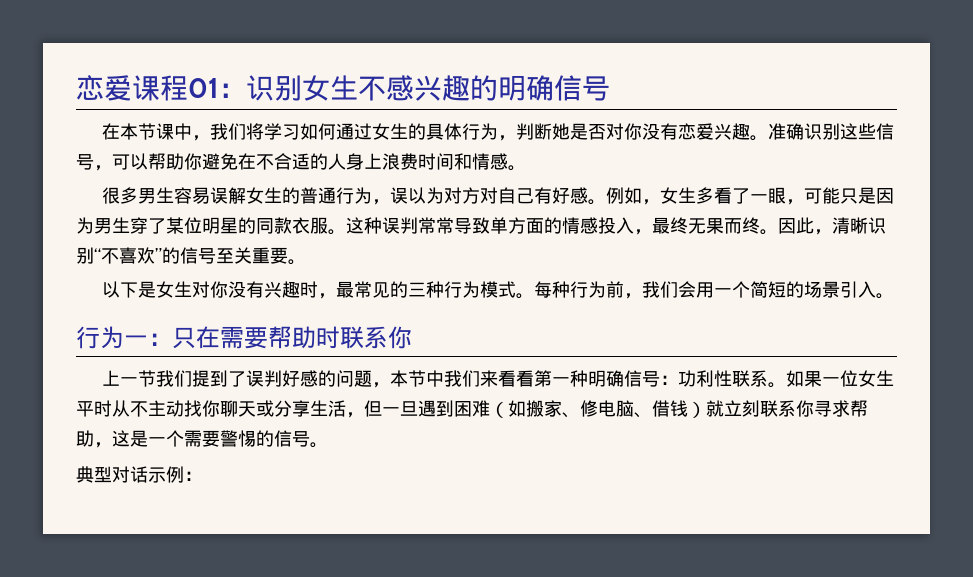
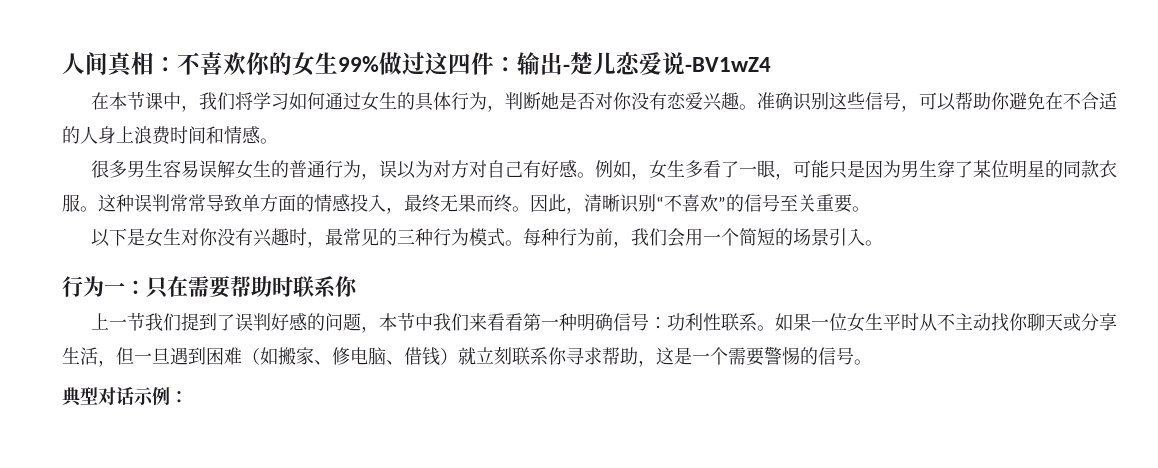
- 恋爱课程01：识别女生不感兴趣的明确信号
+ 人间真相：不喜欢你的女生99%做过这四件：输出-楚儿恋爱说-BV1wZ4

